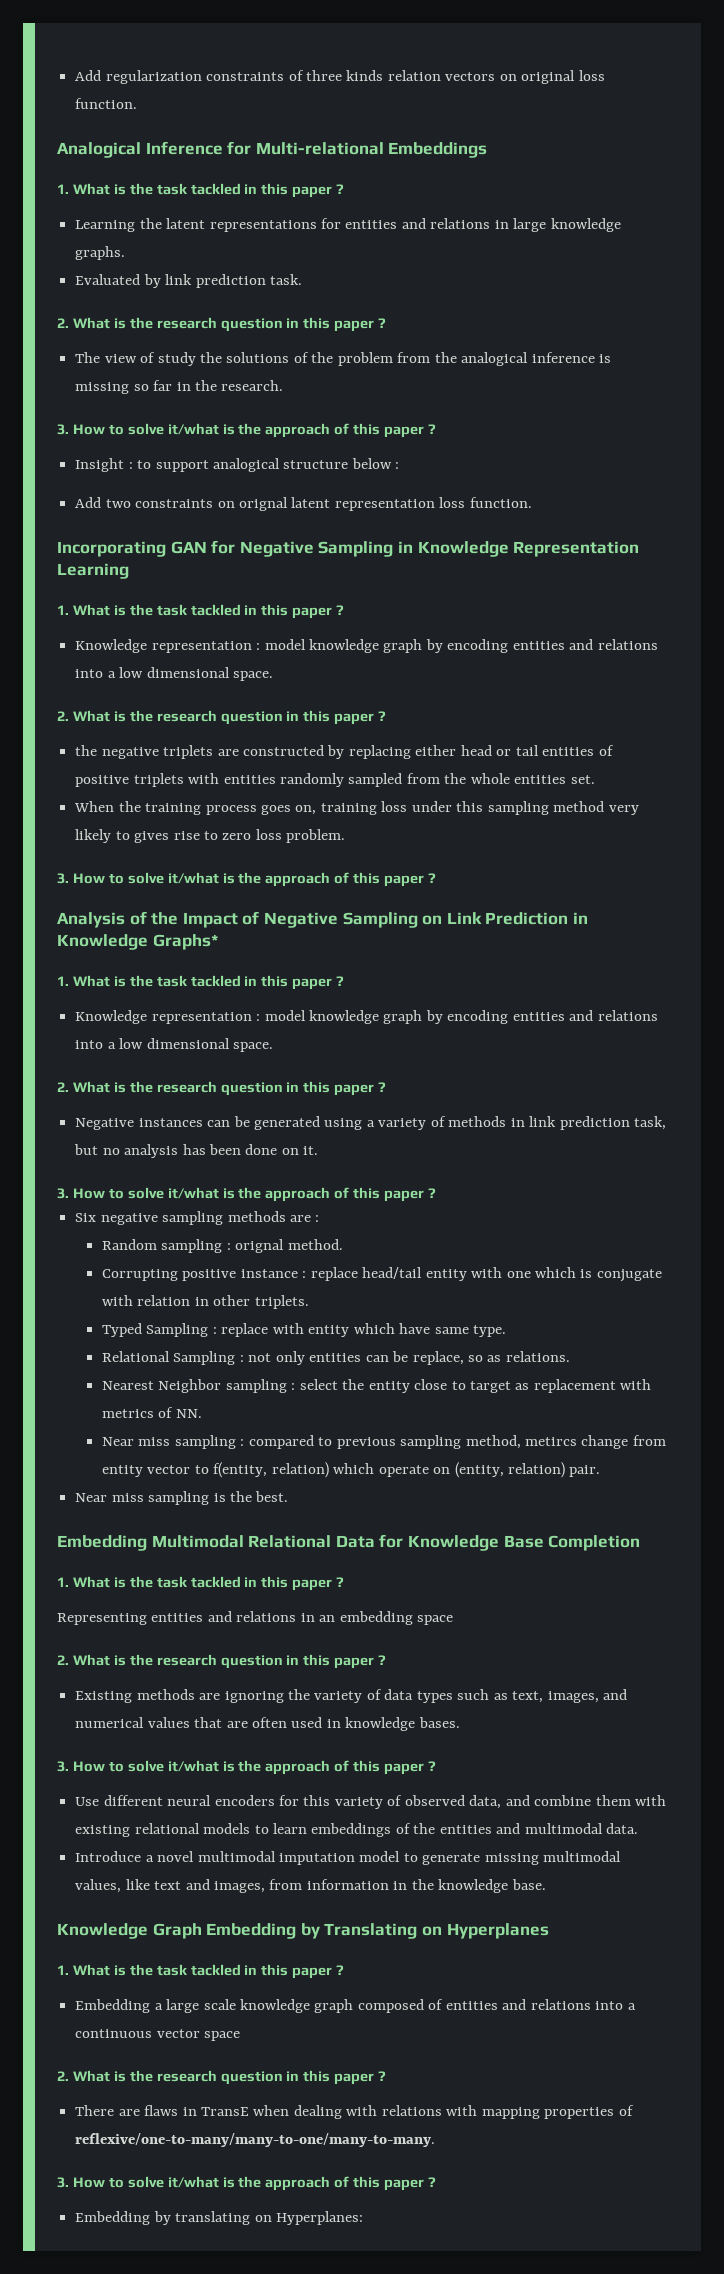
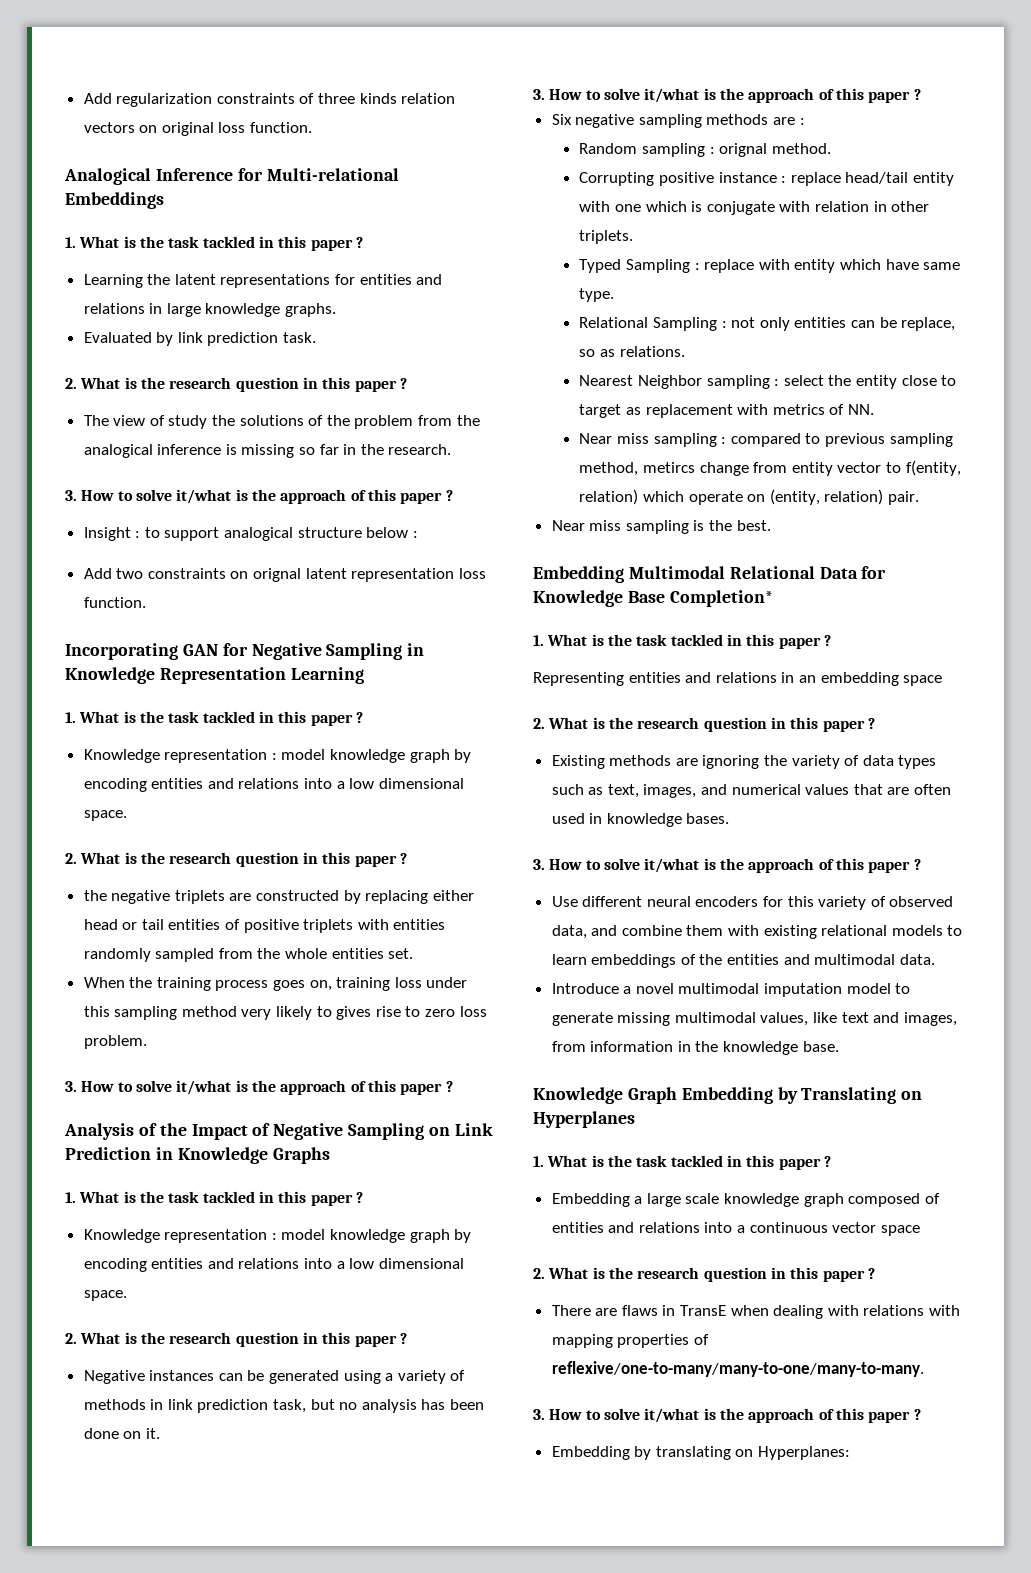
- Analysis of the Impact of Negative Sampling on Link Prediction in Knowledge Graphs*
+ Analysis of the Impact of Negative Sampling on Link Prediction in Knowledge Graphs
- Embedding Multimodal Relational Data for Knowledge Base Completion
+ Embedding Multimodal Relational Data for Knowledge Base Completion*

